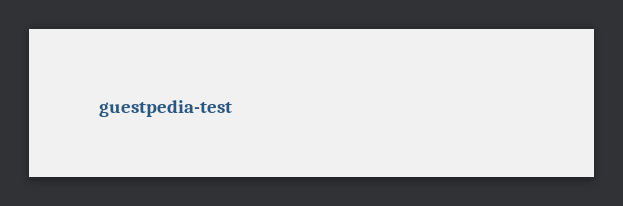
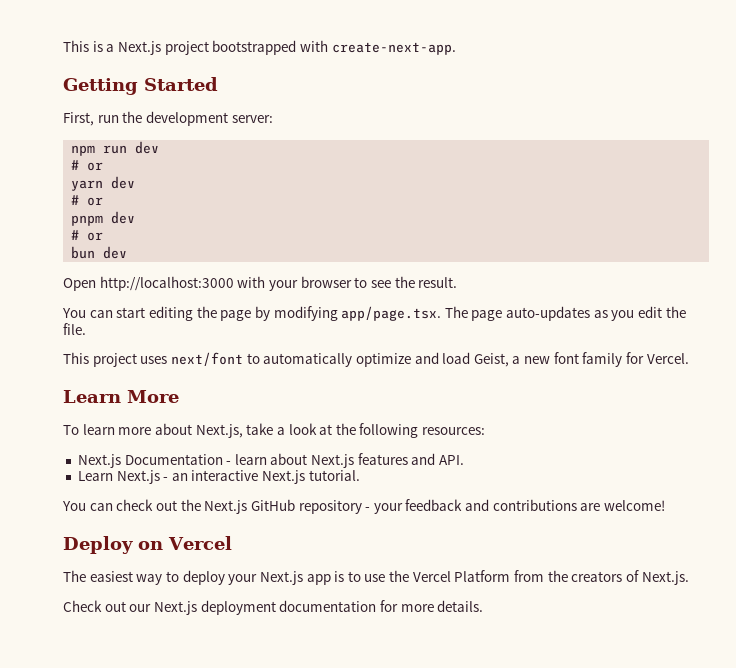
- guestpedia-test
+ This is a Next.js project bootstrapped with create-next-app.
+ Getting Started
+ First, run the development server:
+ npm run dev
+ # or
+ yarn dev
+ # or
+ pnpm dev
+ # or
+ bun dev
+ Open http://localhost:3000 with your browser to see the result.
+ You can start editing the page by modifying app/page.tsx. The page auto-updates as you edit the file.
+ This project uses next/font to automatically optimize and load Geist, a new font family for Vercel.
+ Learn More
+ To learn more about Next.js, take a look at the following resources:
+ Next.js Documentation - learn about Next.js features and API.
+ Learn Next.js - an interactive Next.js tutorial.
+ You can check out the Next.js GitHub repository - your feedback and contributions are welcome!
+ Deploy on Vercel
+ The easiest way to deploy your Next.js app is to use the Vercel Platform from the creators of Next.js.
+ Check out our Next.js deployment documentation for more details.

